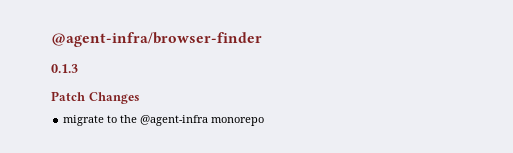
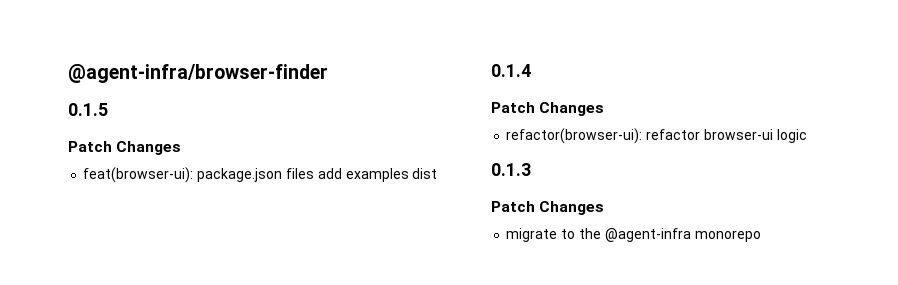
+ 0.1.5
+ Patch Changes
+ feat(browser-ui): package.json files add examples dist
+ 0.1.4
+ Patch Changes
+ refactor(browser-ui): refactor browser-ui logic

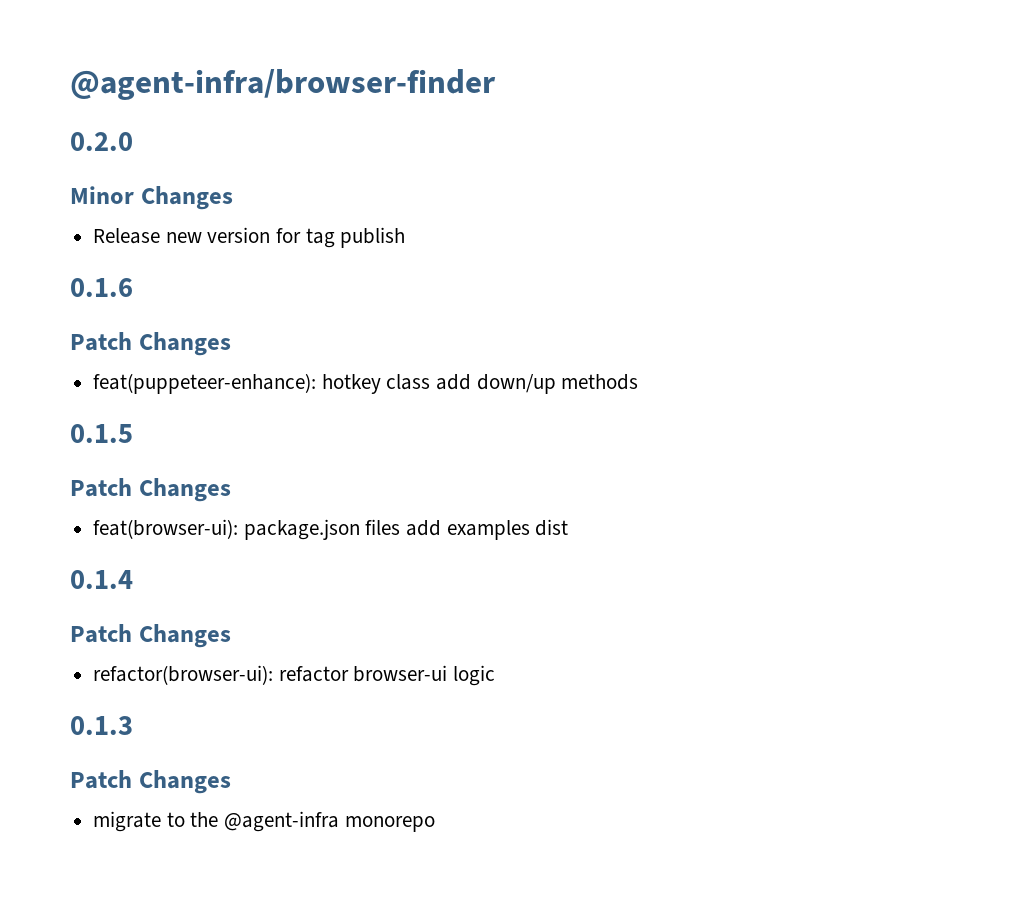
+ 0.2.0
+ Minor Changes
+ Release new version for tag publish
+ 0.1.6
+ Patch Changes
+ feat(puppeteer-enhance): hotkey class add down/up methods

